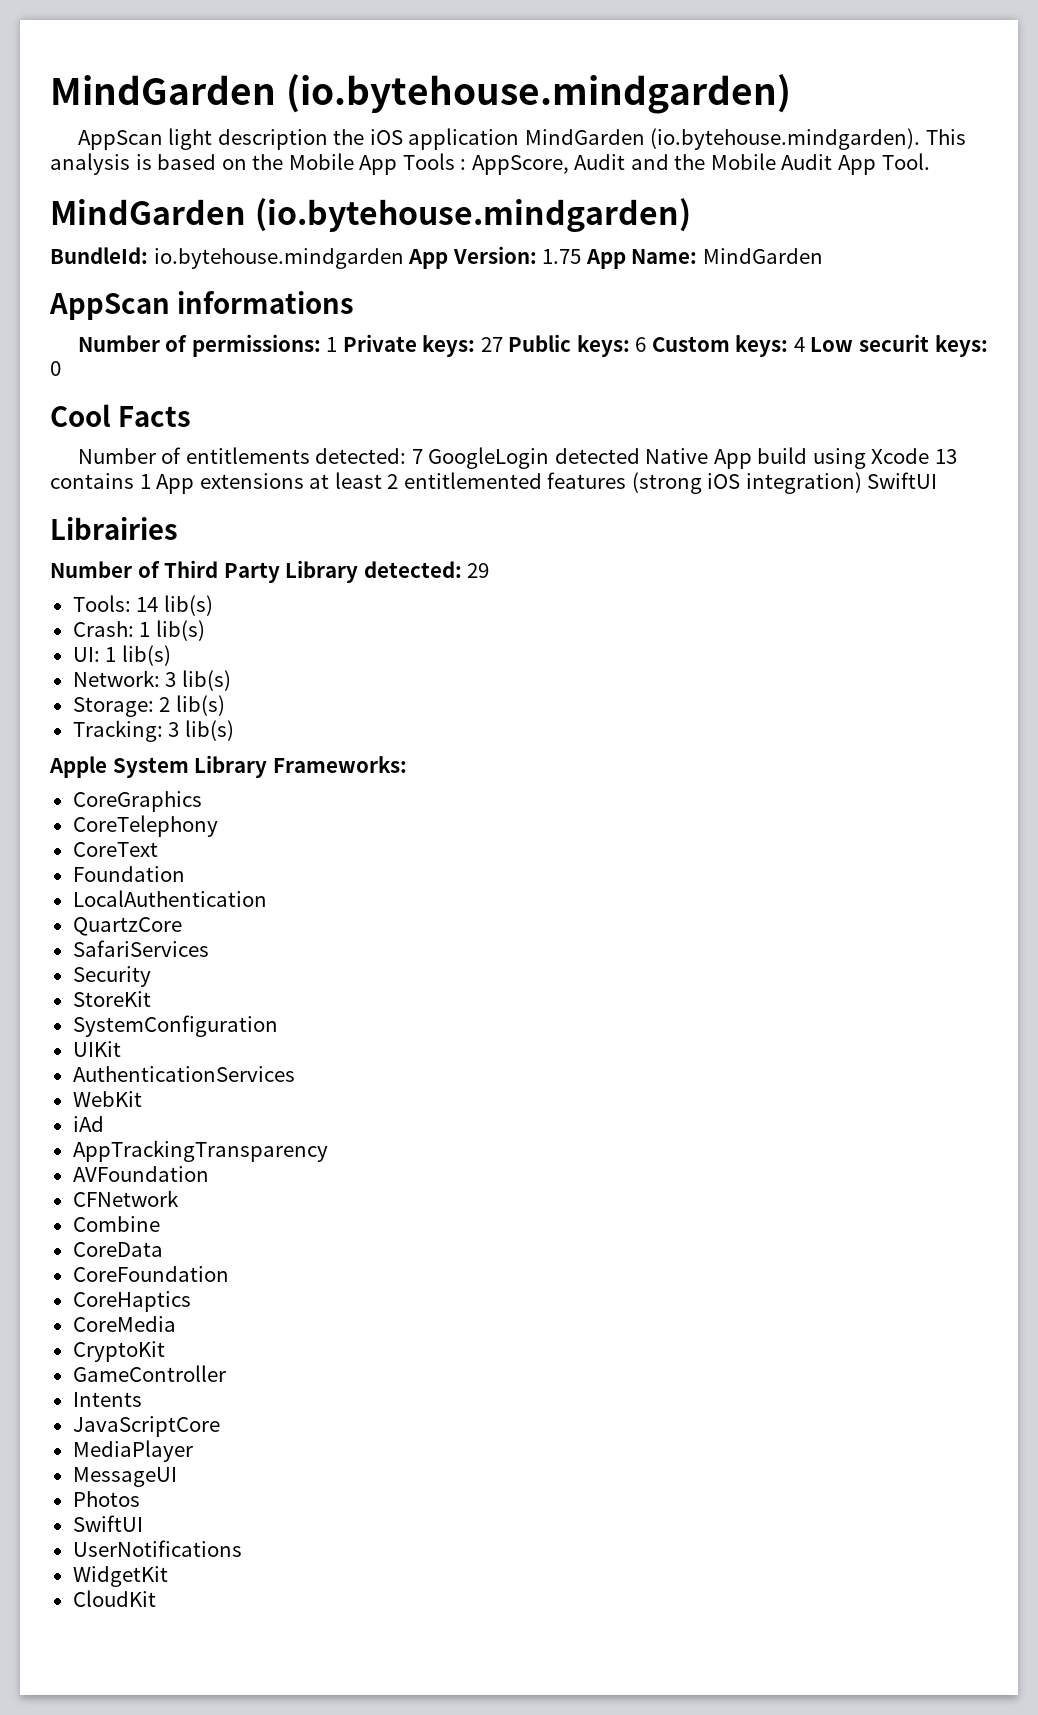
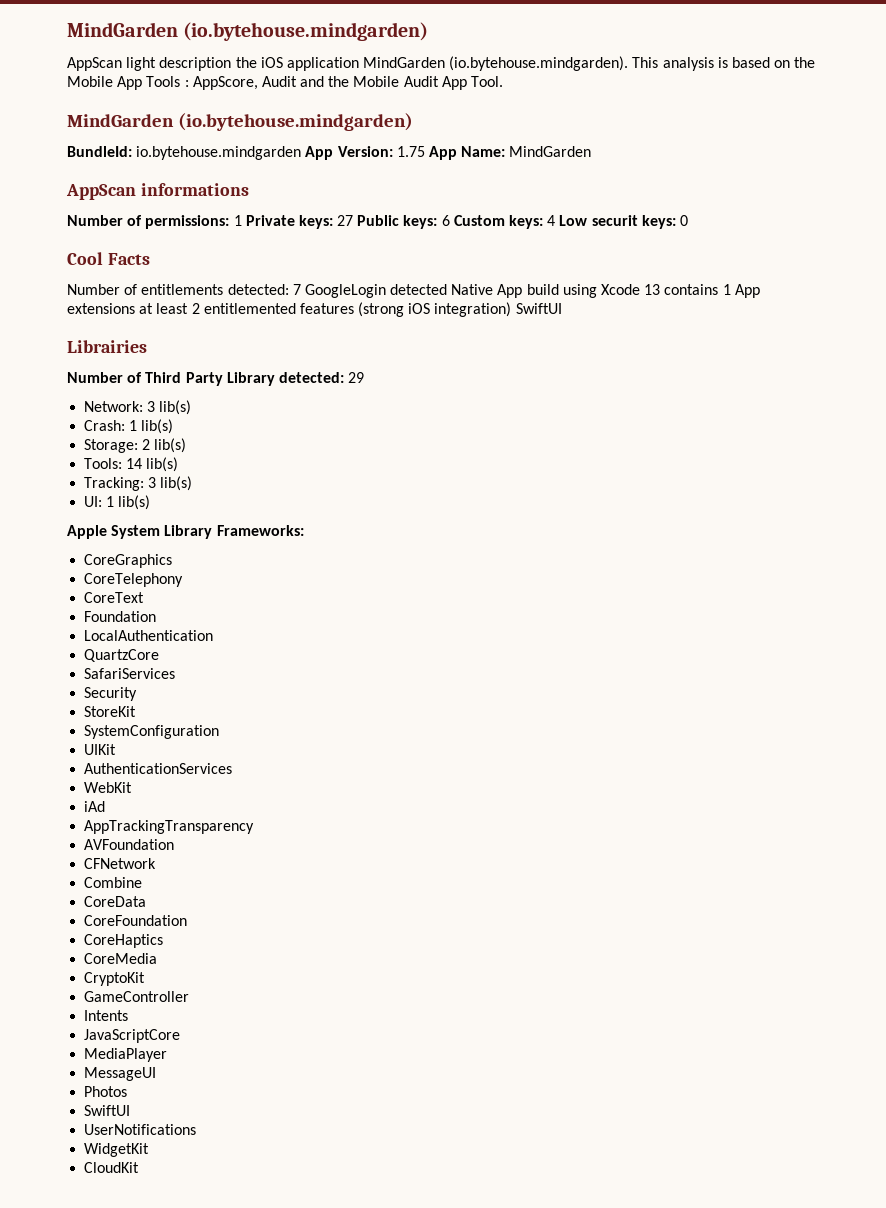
- Tools: 14 lib(s)
+ Network: 3 lib(s)
- UI: 1 lib(s)
- Network: 3 lib(s)
+ Tools: 14 lib(s)
+ UI: 1 lib(s)

